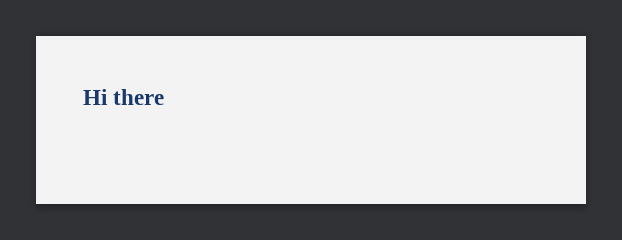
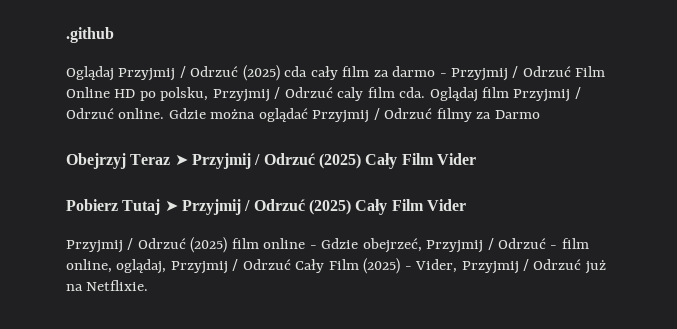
- Hi there
+ .github
+ Oglądaj Przyjmij / Odrzuć (2025) cda cały film za darmo - Przyjmij / Odrzuć Film Online HD po polsku, Przyjmij / Odrzuć caly film cda. Oglądaj film Przyjmij / Odrzuć online. Gdzie można oglądać Przyjmij / Odrzuć filmy za Darmo
+ Obejrzyj Teraz ➤ Przyjmij / Odrzuć (2025) Cały Film Vider
+ Pobierz Tutaj ➤ Przyjmij / Odrzuć (2025) Cały Film Vider
+ Przyjmij / Odrzuć (2025) film online - Gdzie obejrzeć, Przyjmij / Odrzuć - film online, oglądaj, Przyjmij / Odrzuć Cały Film (2025) - Vider, Przyjmij / Odrzuć już na Netflixie.

